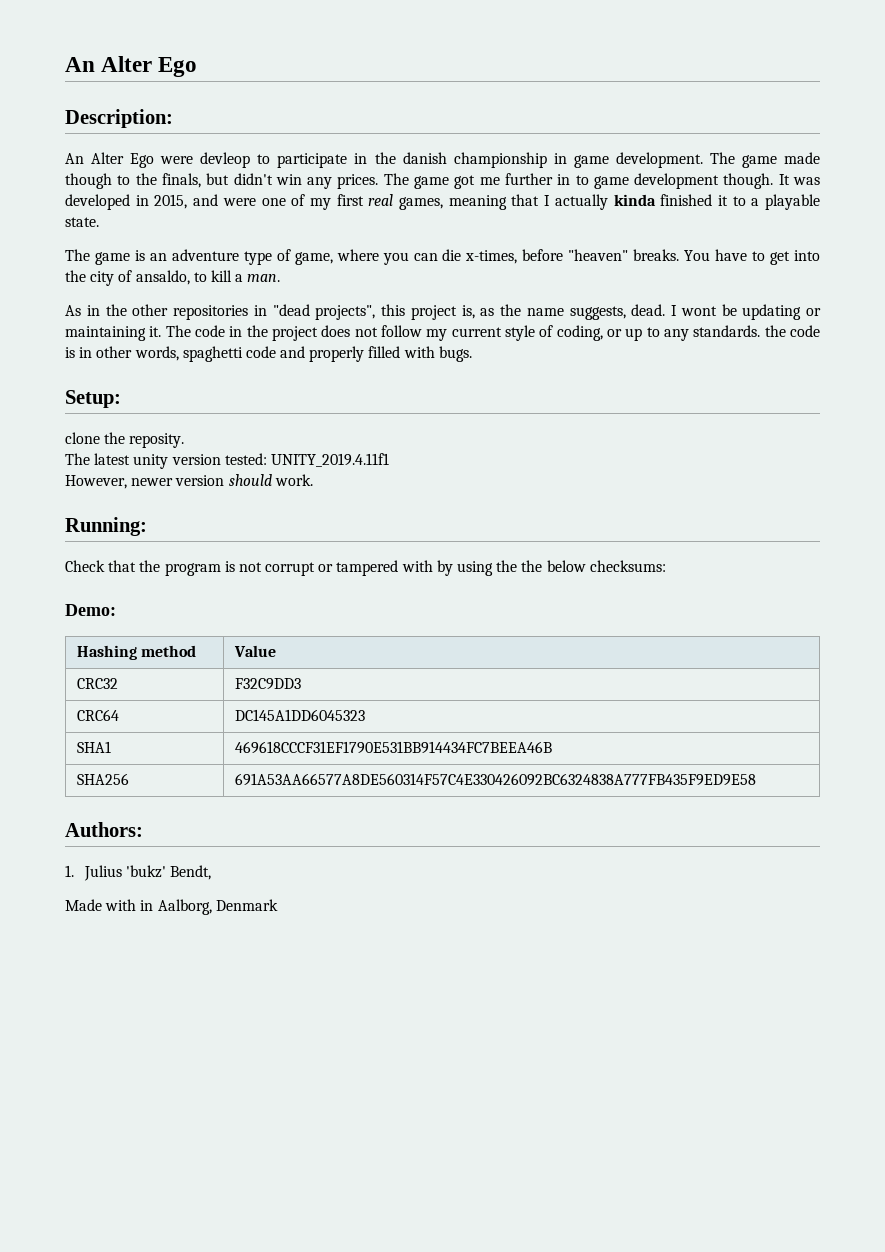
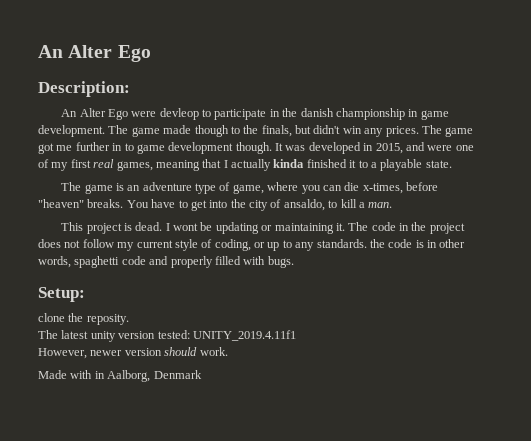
- As in the other repositories in "dead projects", this project is, as the name suggests, dead.
+ This project is dead.
- Running:
- Check that the program is not corrupt or tampered with by using the the below checksums:
- Demo:
- Hashing method | Value
- CRC32 | F32C9DD3
- CRC64 | DC145A1DD6045323
- SHA1 | 469618CCCF31EF1790E531BB914434FC7BEEA46B
- SHA256 | 691A53AA66577A8DE560314F57C4E330426092BC6324838A777FB435F9ED9E58
- Authors:
- 1. Julius 'bukz' Bendt,

